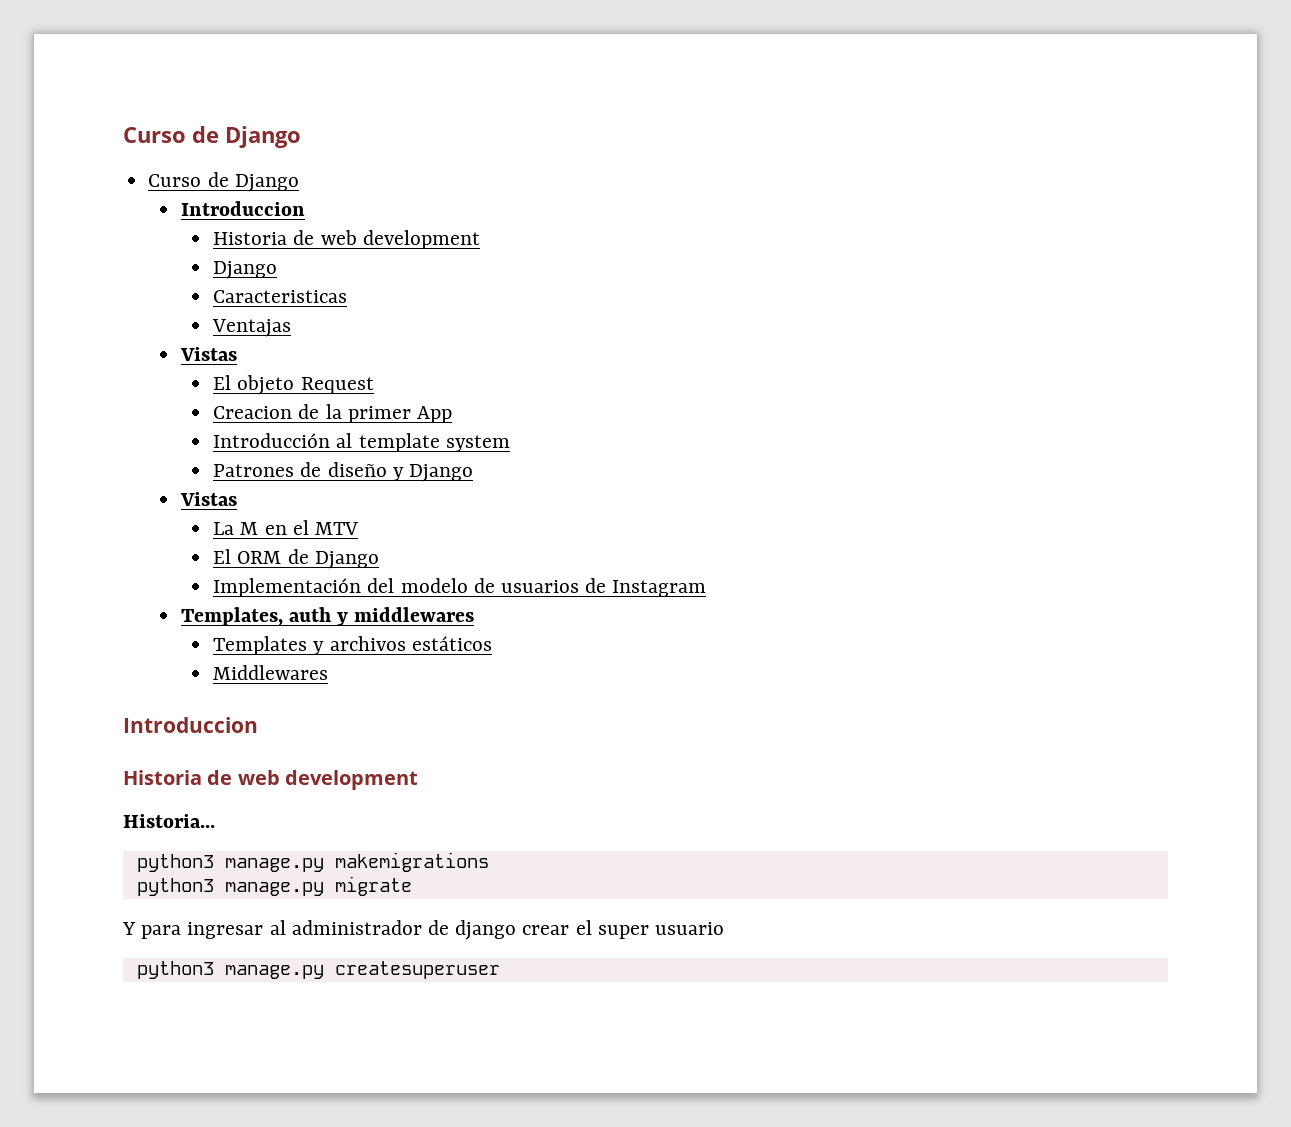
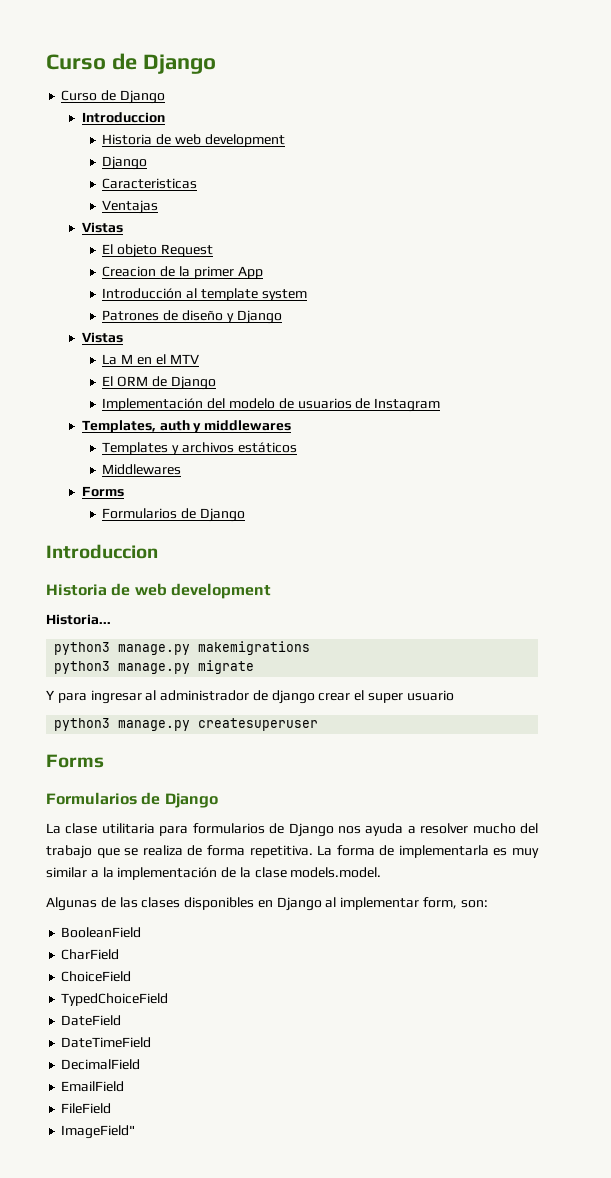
  Middlewares
+ Forms
+ Formularios de Django
  python3 manage.py createsuperuser
+ Forms
+ Formularios de Django
+ La clase utilitaria para formularios de Django nos ayuda a resolver mucho del trabajo que se realiza de forma repetitiva. La forma de implementarla es muy similar a la implementación de la clase models.model.
+ Algunas de las clases disponibles en Django al implementar form, son:
+ BooleanField
+ CharField
+ ChoiceField
+ TypedChoiceField
+ DateField
+ DateTimeField
+ DecimalField
+ EmailField
+ FileField
+ ImageField"

